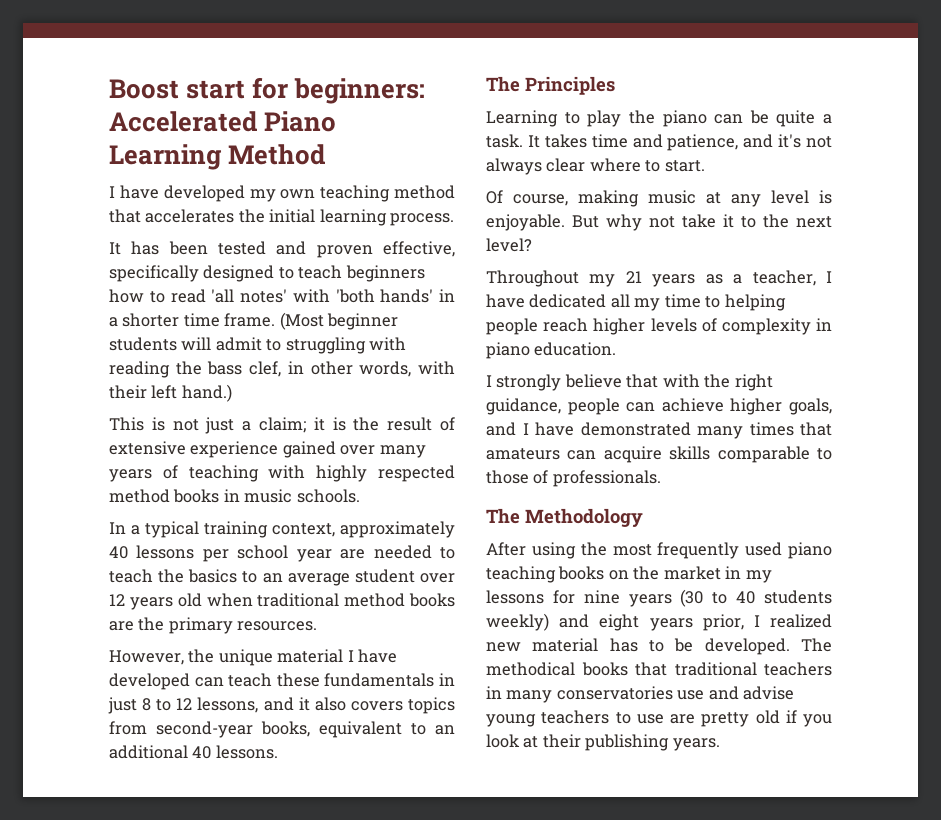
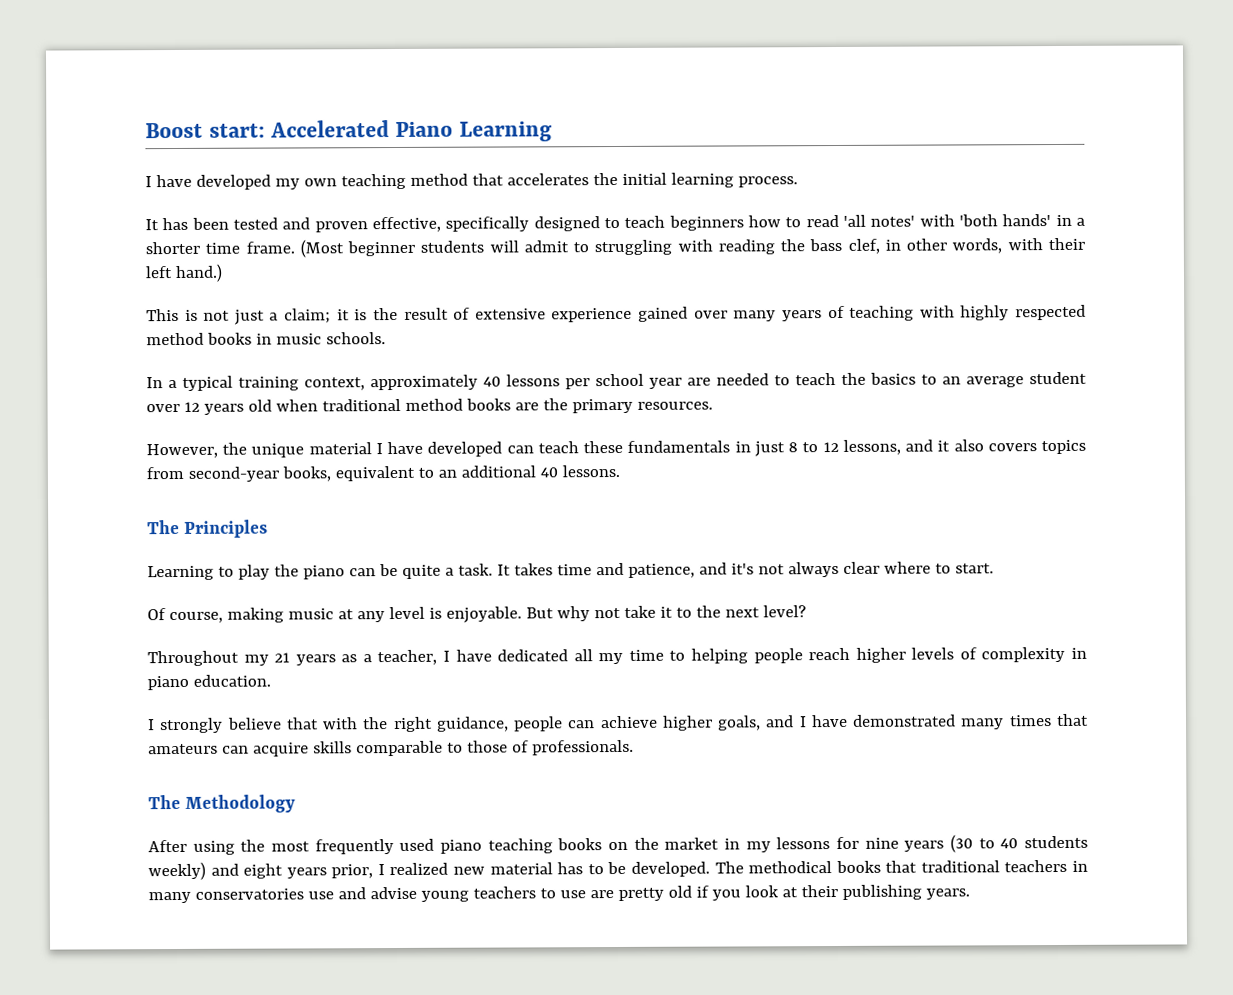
- Boost start for beginners: Accelerated Piano Learning Method
+ Boost start: Accelerated Piano Learning

